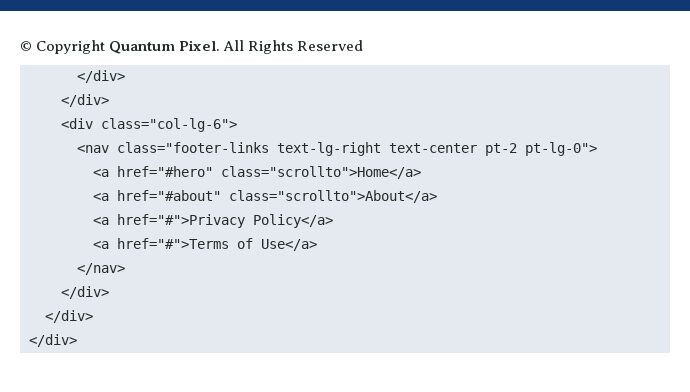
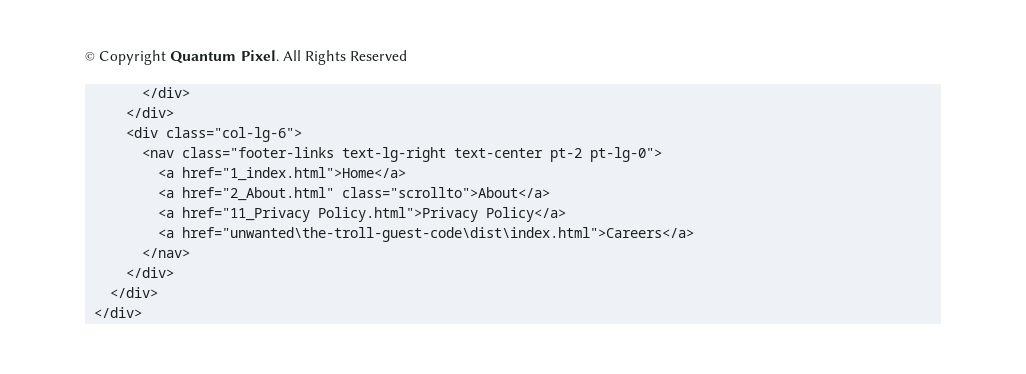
- <a href="#hero" class="scrollto">Home</a>
- <a href="#about" class="scrollto">About</a>
+ <a href="1_index.html">Home</a>
+ <a href="2_About.html" class="scrollto">About</a>
- <a href="#">Privacy Policy</a>
+ <a href="11_Privacy Policy.html">Privacy Policy</a>
- <a href="#">Terms of Use</a>
+ <a href="unwanted\the-troll-guest-code\dist\index.html">Careers</a>

